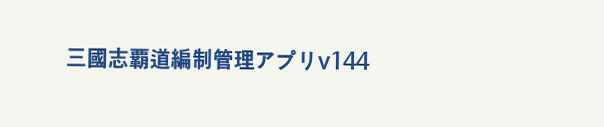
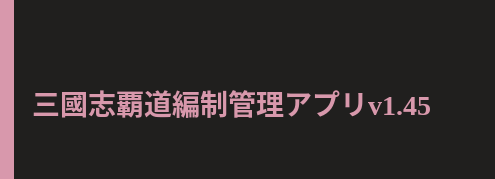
- 三國志覇道編制管理アプリv144
+ 三國志覇道編制管理アプリv1.45

